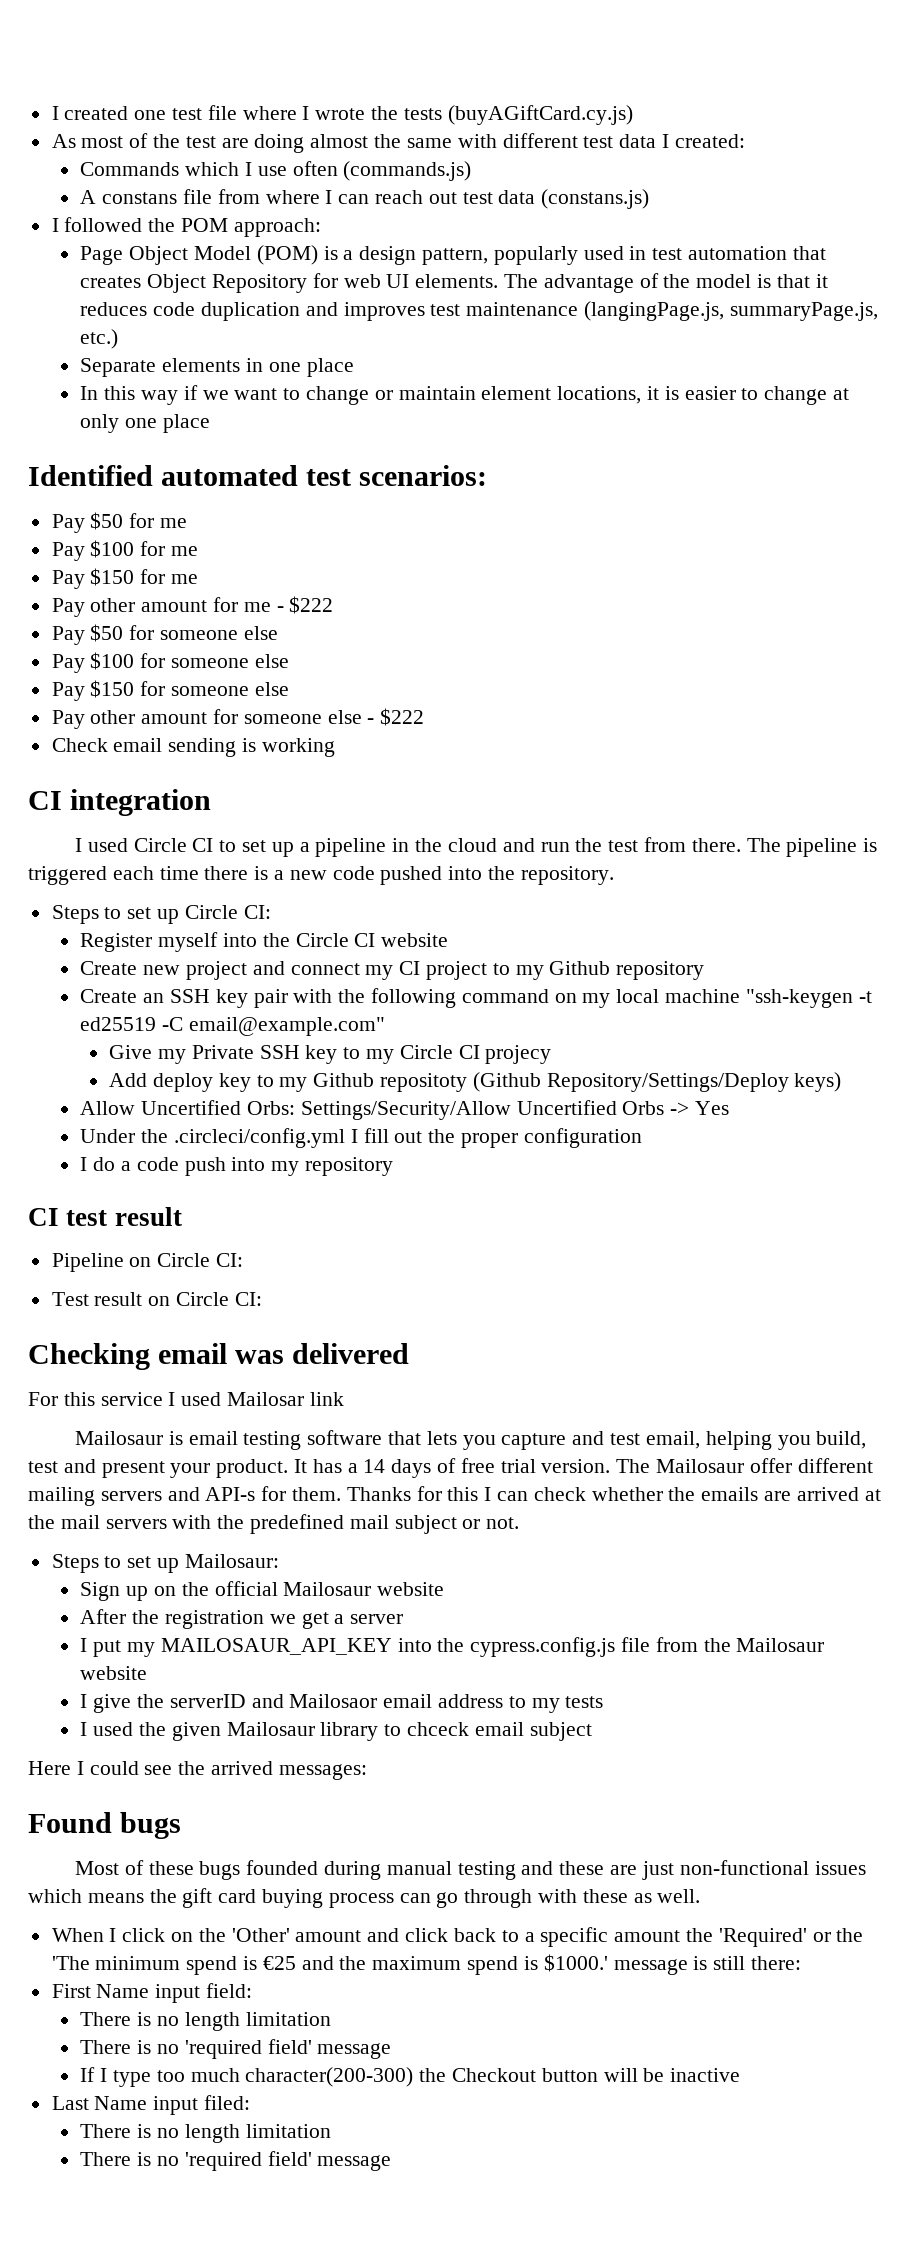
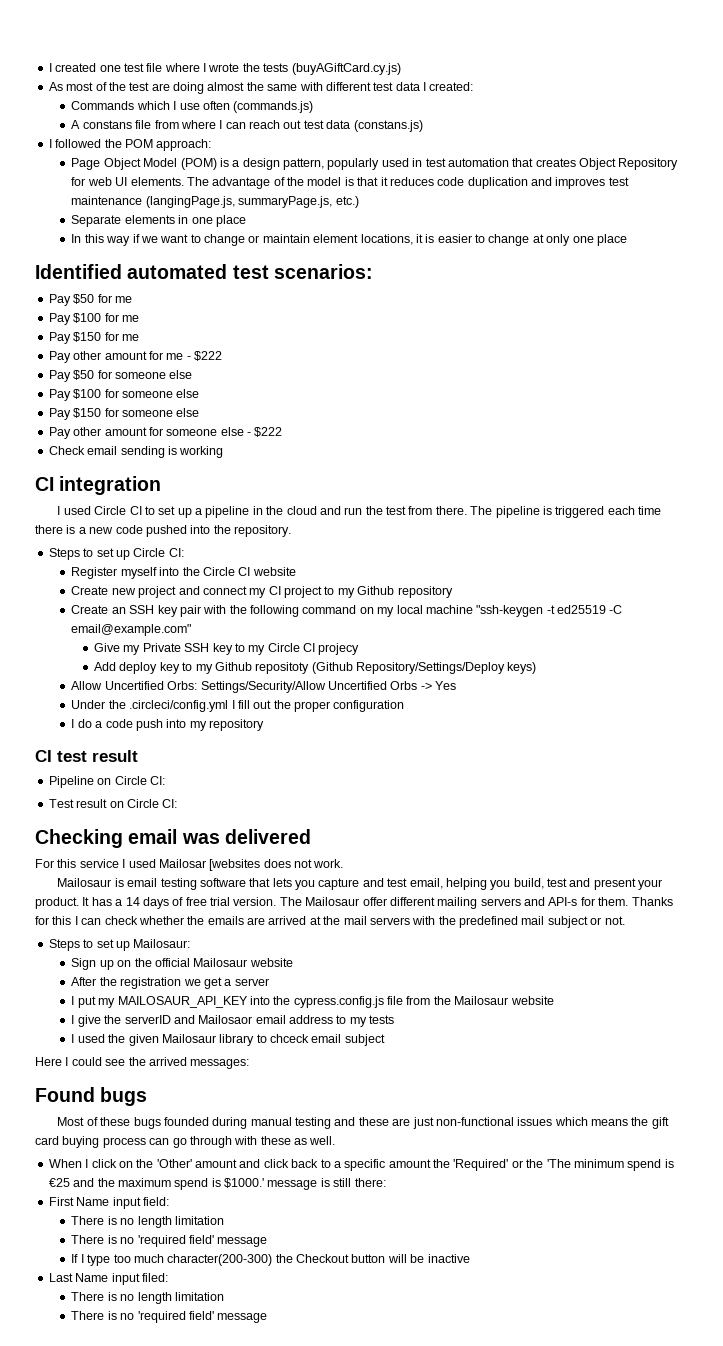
- For this service I used Mailosar link
+ For this service I used Mailosar [websites does not work.

